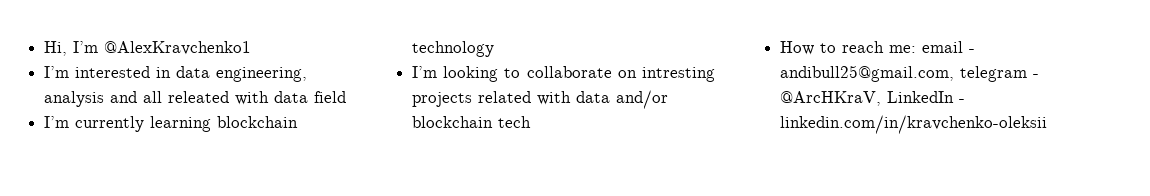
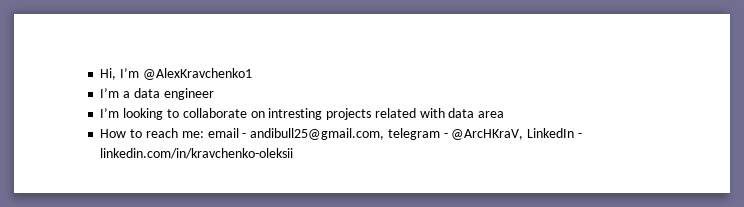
- I’m interested in data engineering, analysis and all releated with data field
- I’m currently learning blockchain technology
+ I’m a data engineer
- I’m looking to collaborate on intresting projects related with data and/or blockchain tech
+ I’m looking to collaborate on intresting projects related with data area

